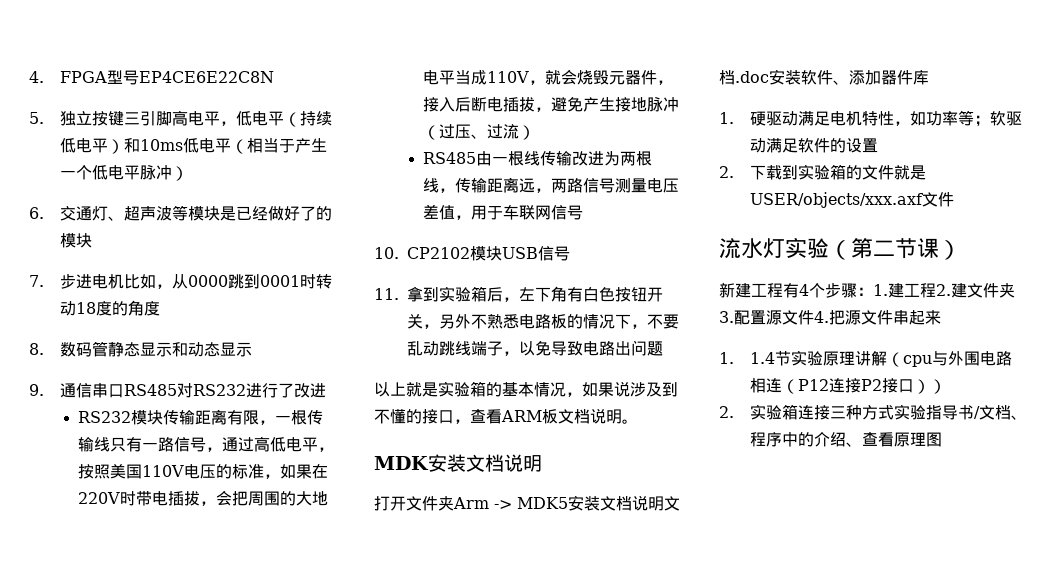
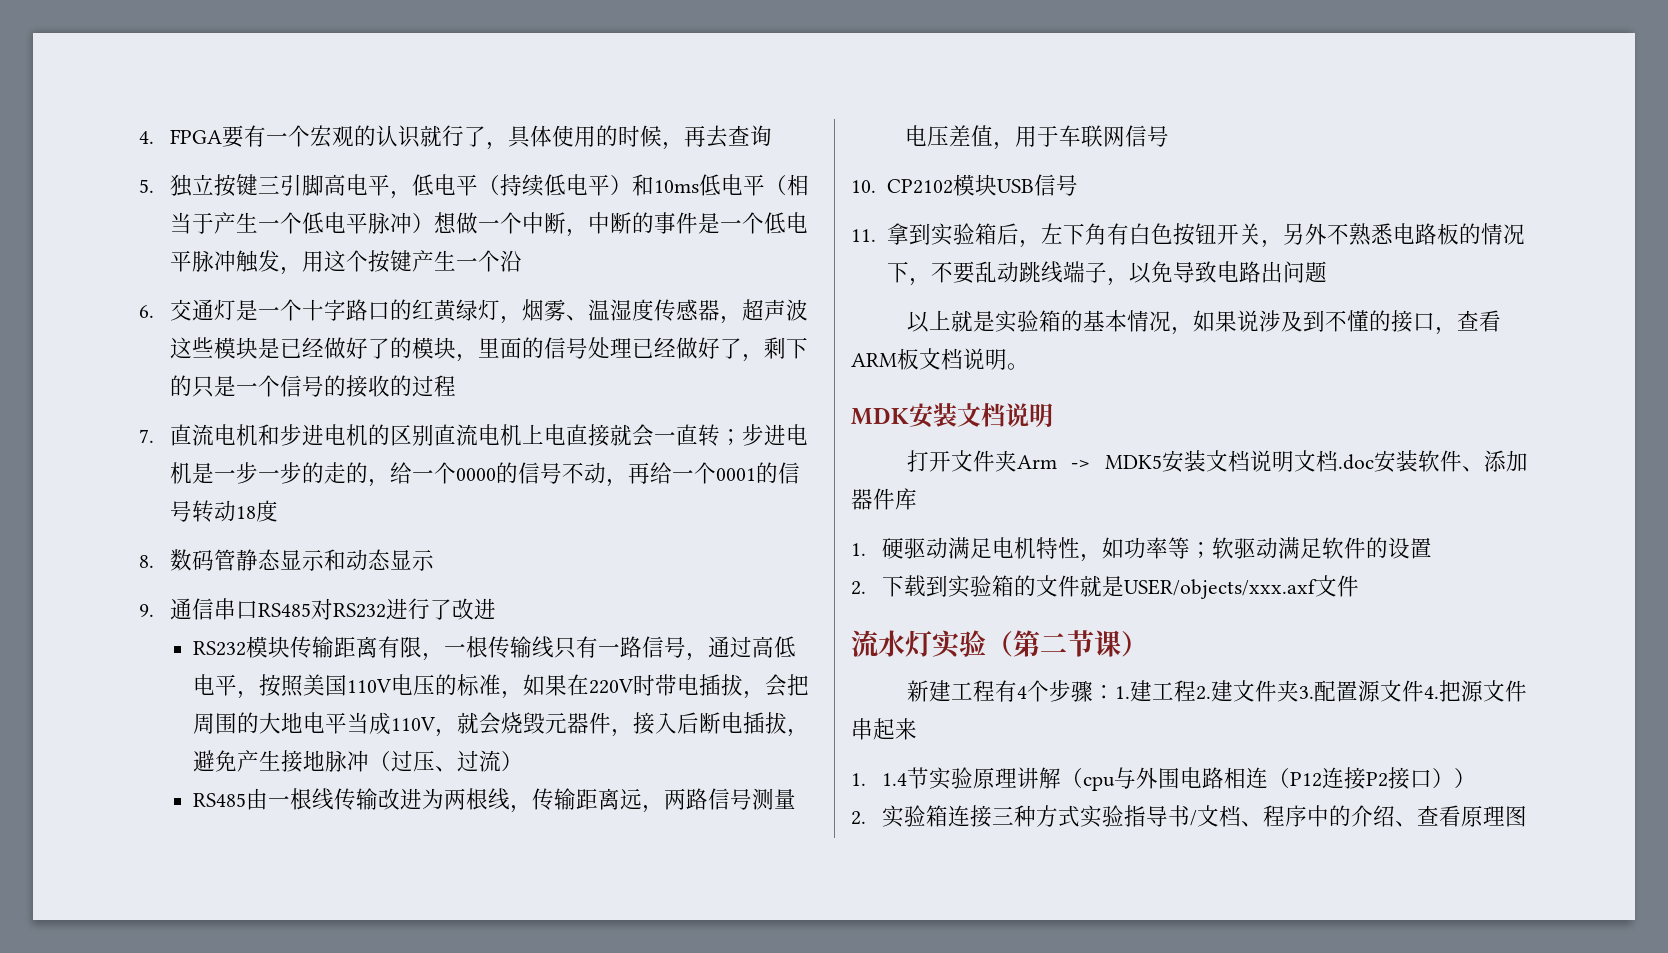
- 4. FPGA型号EP4CE6E22C8N
+ 4. FPGA要有一个宏观的认识就行了，具体使用的时候，再去查询
- 5.独立按键三引脚高电平，低电平（持续低电平）和10ms低电平（相当于产生一个低电平脉冲）
- 6.交通灯、超声波等模块是已经做好了的模块
- 7.步进电机比如，从0000跳到0001时转动18度的角度
+ 5.独立按键三引脚高电平，低电平（持续低电平）和10ms低电平（相当于产生一个低电平脉冲）想做一个中断，中断的事件是一个低电平脉冲触发，用这个按键产生一个沿
+ 6.交通灯是一个十字路口的红黄绿灯，烟雾、温湿度传感器，超声波这些模块是已经做好了的模块，里面的信号处理已经做好了，剩下的只是一个信号的接收的过程
+ 7.直流电机和步进电机的区别直流电机上电直接就会一直转；步进电机是一步一步的走的，给一个0000的信号不动，再给一个0001的信号转动18度

